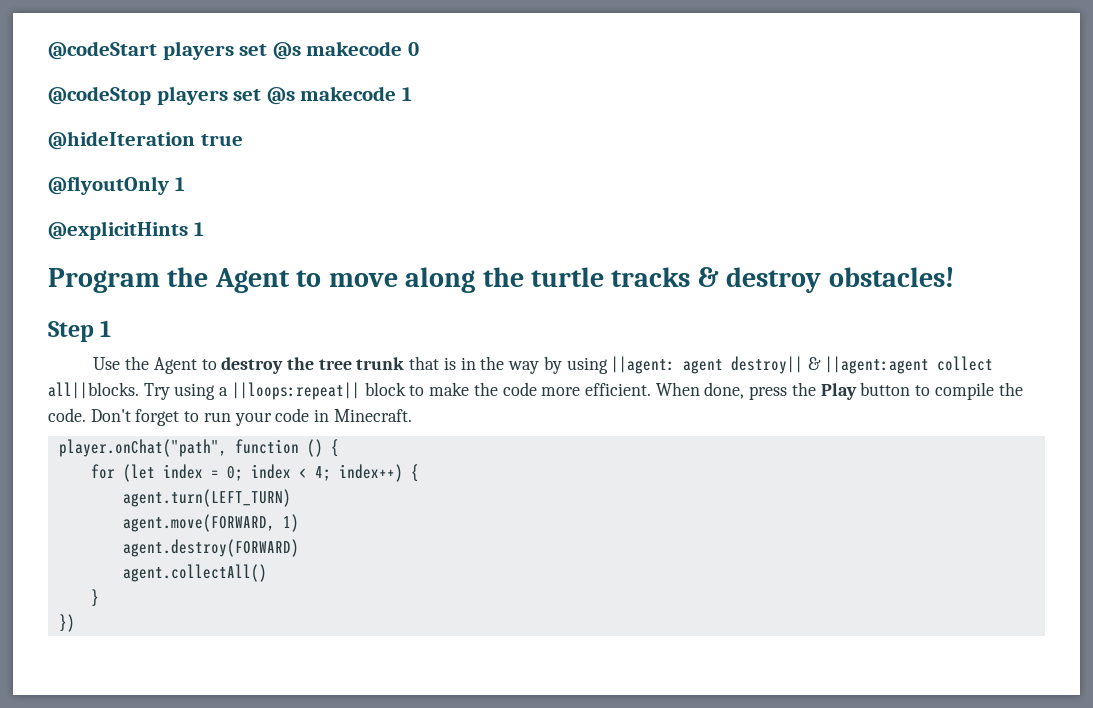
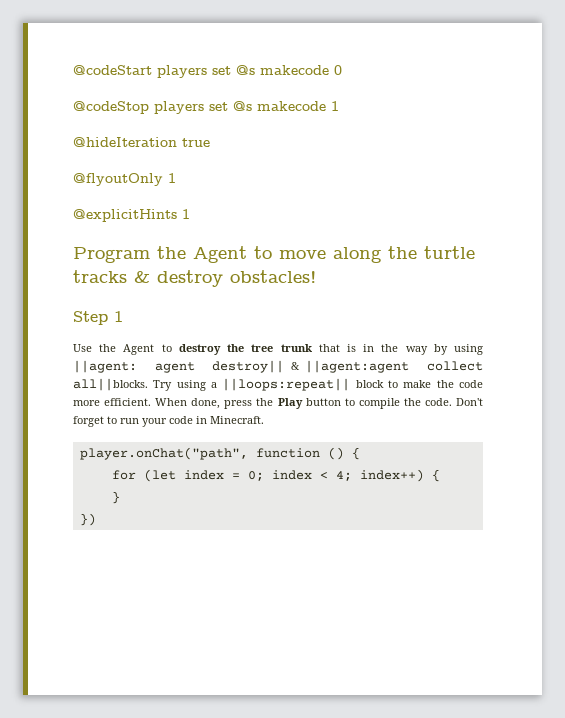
- agent.turn(LEFT_TURN)
- agent.move(FORWARD, 1)
- agent.destroy(FORWARD)
- agent.collectAll()

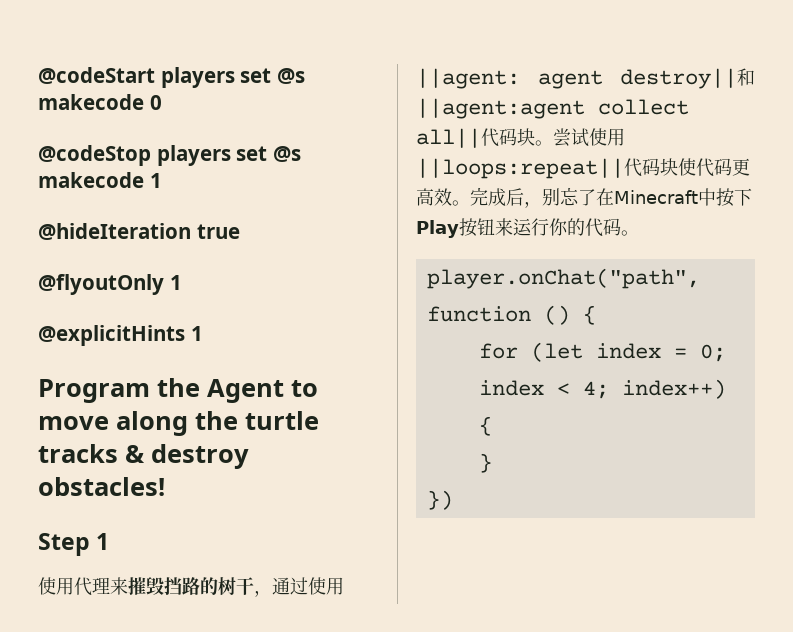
- Use the Agent to destroy the tree trunk that is in the way by using ||agent: agent destroy|| & ||agent:agent collect all||blocks. Try using a ||loops:repeat|| block to make the code more efficient. When done, press the Play button to compile the code. Don't forget to run your code in Minecraft.
+ 使用代理来摧毁挡路的树干，通过使用||agent: agent destroy||和||agent:agent collect all||代码块。尝试使用||loops:repeat||代码块使代码更高效。完成后，别忘了在Minecraft中按下Play按钮来运行你的代码。

